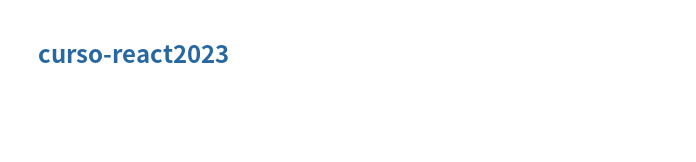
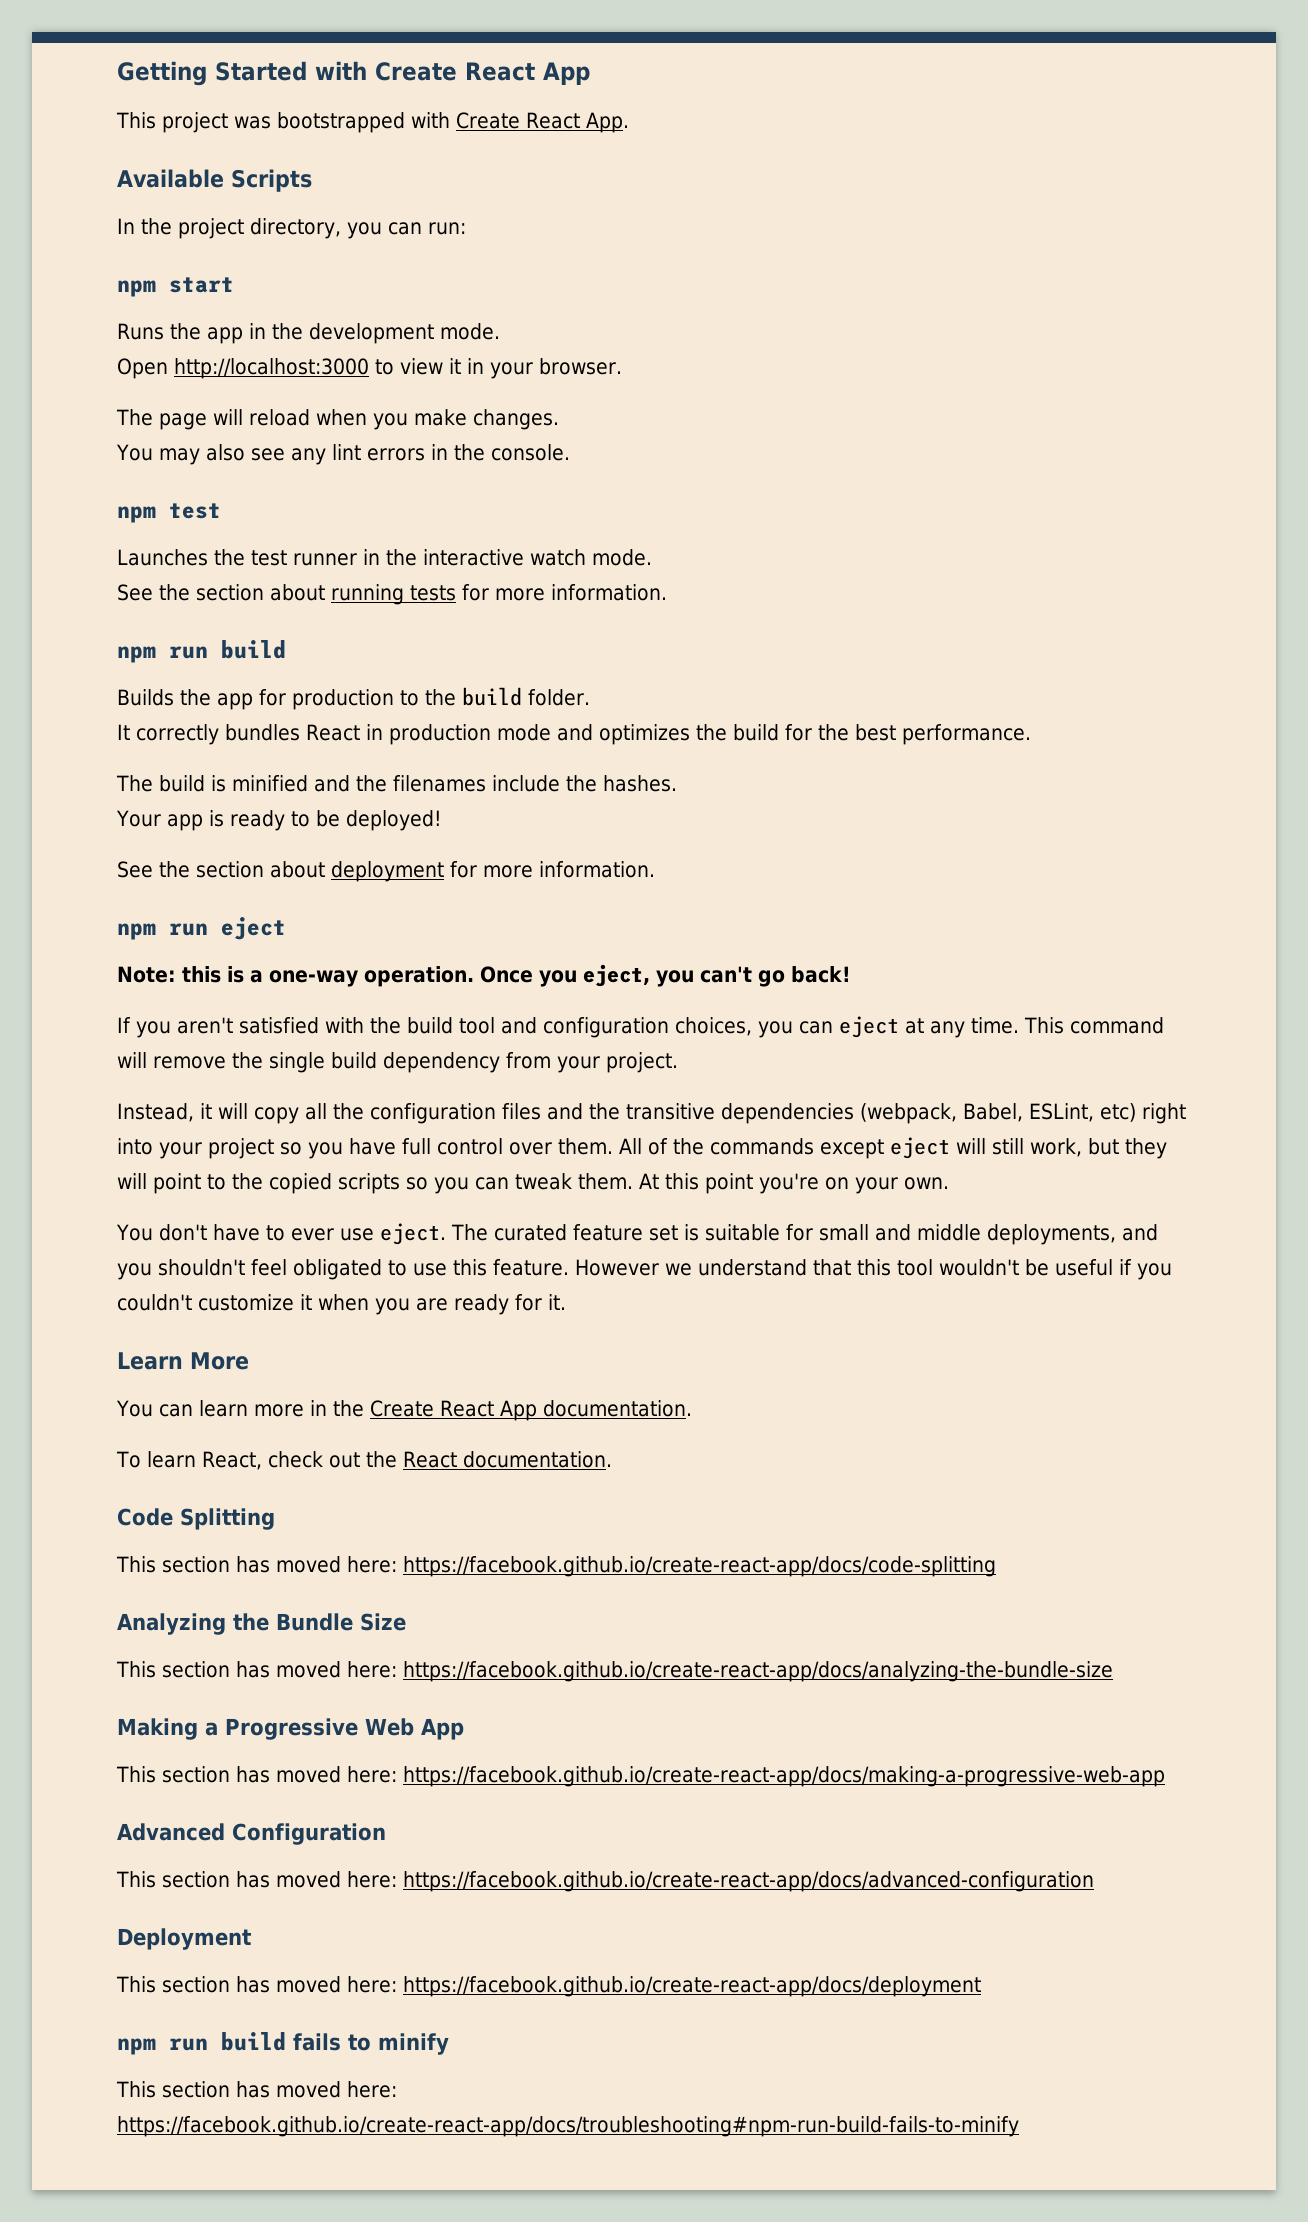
- curso-react2023
+ Getting Started with Create React App
+ This project was bootstrapped with Create React App.
+ Available Scripts
+ In the project directory, you can run:
+ npm start
+ Runs the app in the development mode.
+ Open http://localhost:3000 to view it in your browser.
+ The page will reload when you make changes.
+ You may also see any lint errors in the console.
+ npm test
+ Launches the test runner in the interactive watch mode.
+ See the section about running tests for more information.
+ npm run build
+ Builds the app for production to the build folder.
+ It correctly bundles React in production mode and optimizes the build for the best performance.
+ The build is minified and the filenames include the hashes.
+ Your app is ready to be deployed!
+ See the section about deployment for more information.
+ npm run eject
+ Note: this is a one-way operation. Once you eject, you can't go back!
+ If you aren't satisfied with the build tool and configuration choices, you can eject at any time. This command will remove the single build dependency from your project.
+ Instead, it will copy all the configuration files and the transitive dependencies (webpack, Babel, ESLint, etc) right into your project so you have full control over them. All of the commands except eject will still work, but they will point to the copied scripts so you can tweak them. At this point you're on your own.
+ You don't have to ever use eject. The curated feature set is suitable for small and middle deployments, and you shouldn't feel obligated to use this feature. However we understand that this tool wouldn't be useful if you couldn't customize it when you are ready for it.
+ Learn More
+ You can learn more in the Create React App documentation.
+ To learn React, check out the React documentation.
+ Code Splitting
+ This section has moved here: https://facebook.github.io/create-react-app/docs/code-splitting
+ Analyzing the Bundle Size
+ This section has moved here: https://facebook.github.io/create-react-app/docs/analyzing-the-bundle-size
+ Making a Progressive Web App
+ This section has moved here: https://facebook.github.io/create-react-app/docs/making-a-progressive-web-app
+ Advanced Configuration
+ This section has moved here: https://facebook.github.io/create-react-app/docs/advanced-configuration
+ Deployment
+ This section has moved here: https://facebook.github.io/create-react-app/docs/deployment
+ npm run build fails to minify
+ This section has moved here: https://facebook.github.io/create-react-app/docs/troubleshooting#npm-run-build-fails-to-minify

